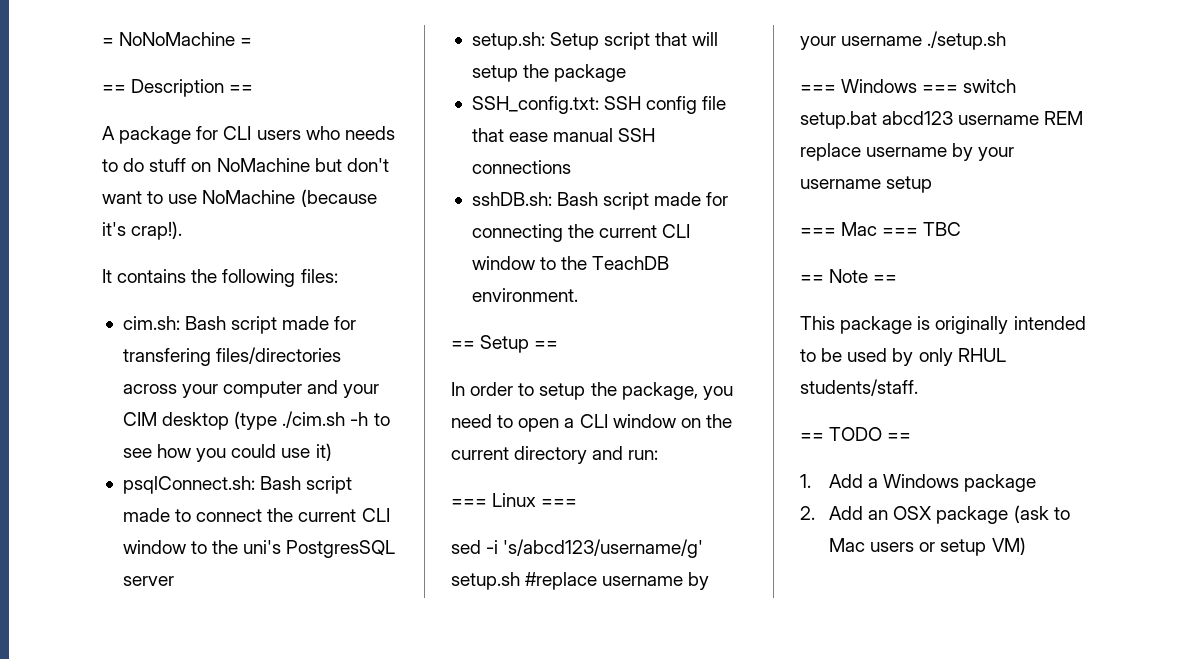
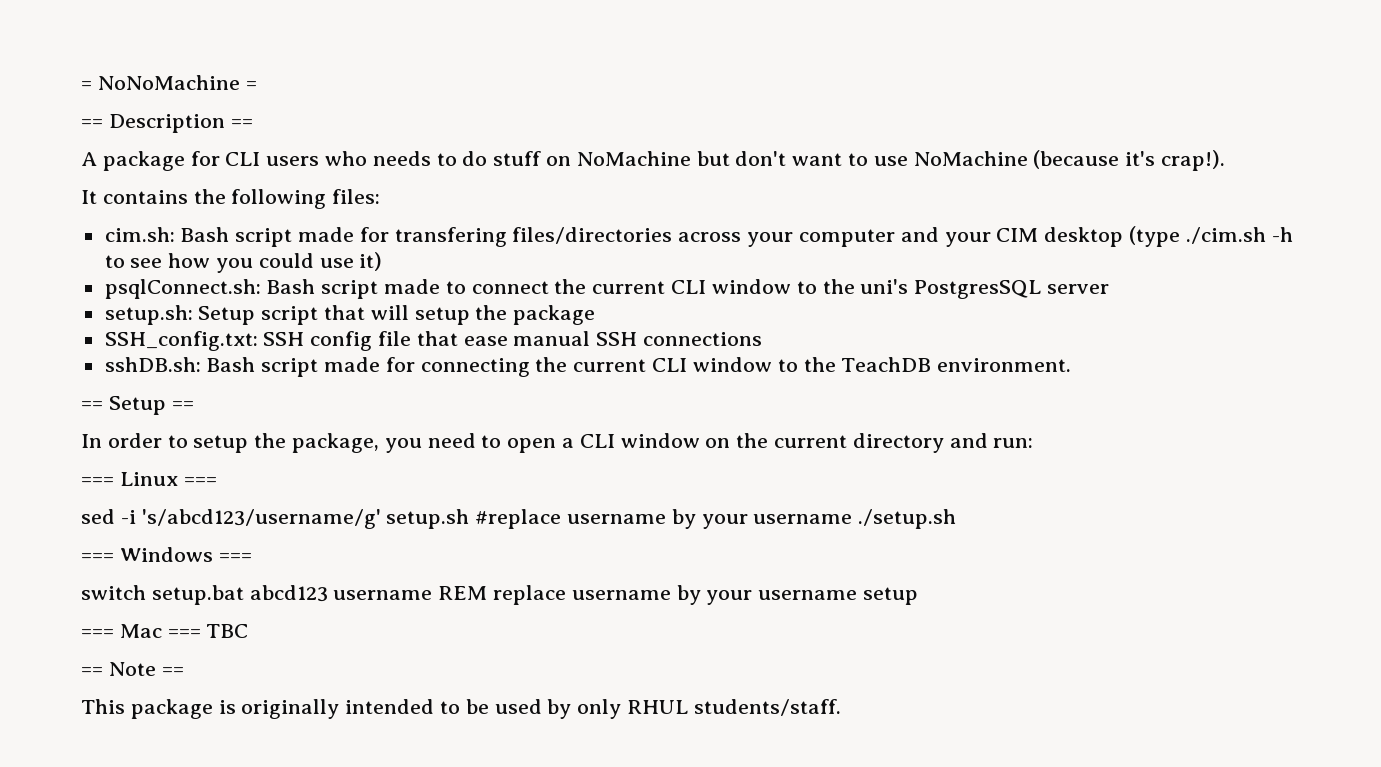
- === Windows === switch setup.bat abcd123 username REM replace username by your username setup
+ === Windows ===
+ switch setup.bat abcd123 username REM replace username by your username setup
- == TODO ==
- 1. Add a Windows package
- 2. Add an OSX package (ask to Mac users or setup VM)

